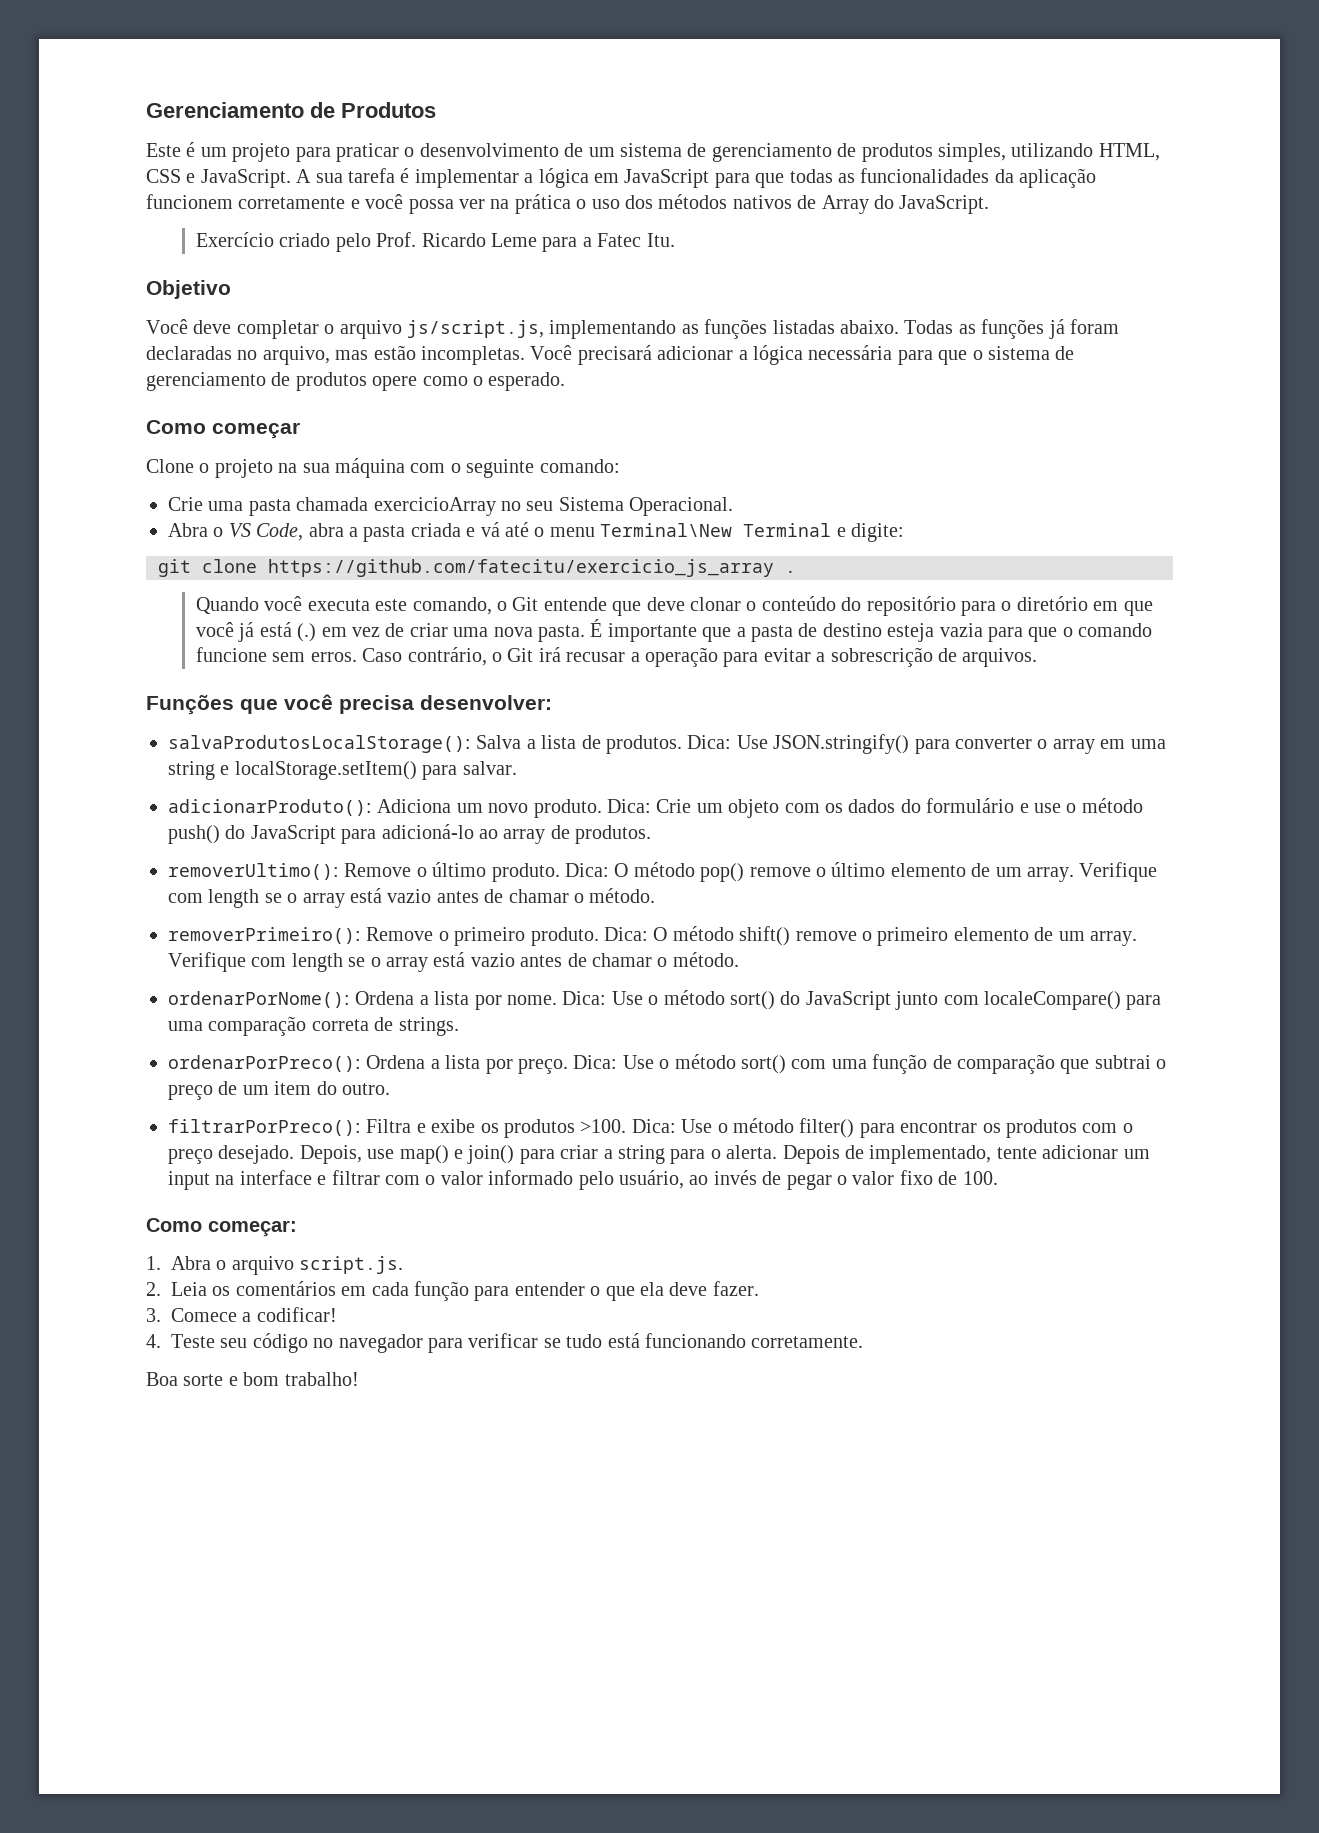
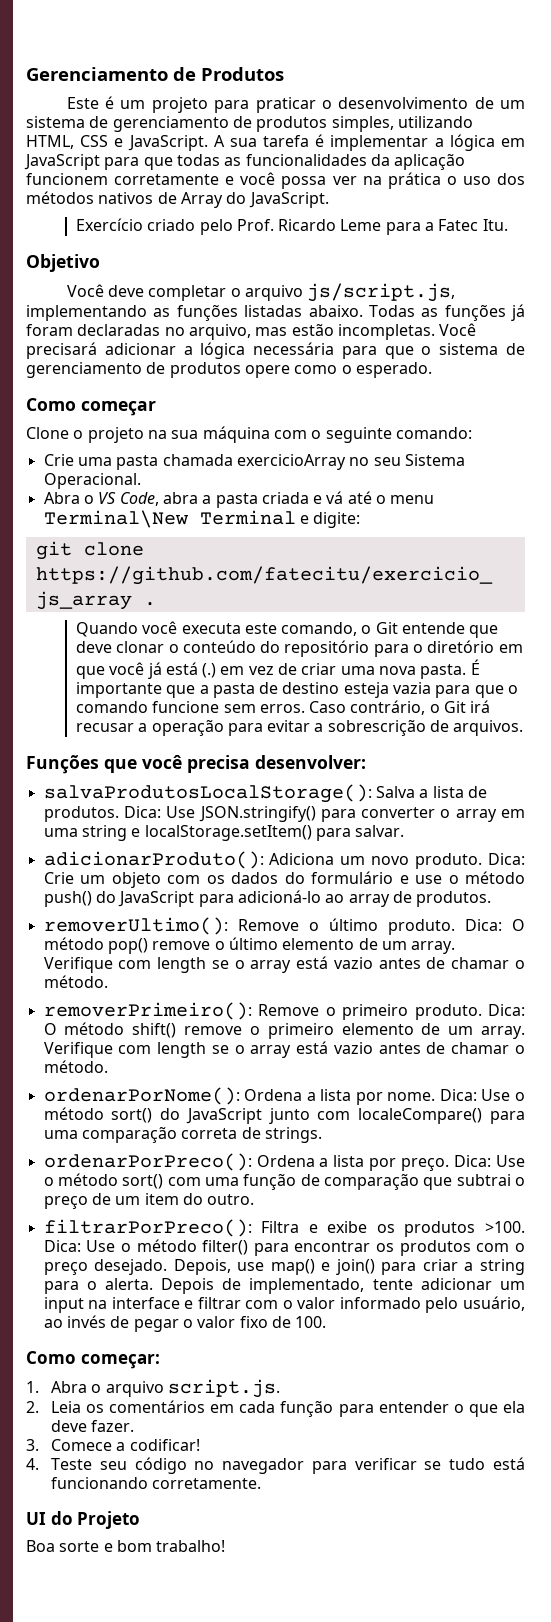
+ UI do Projeto

